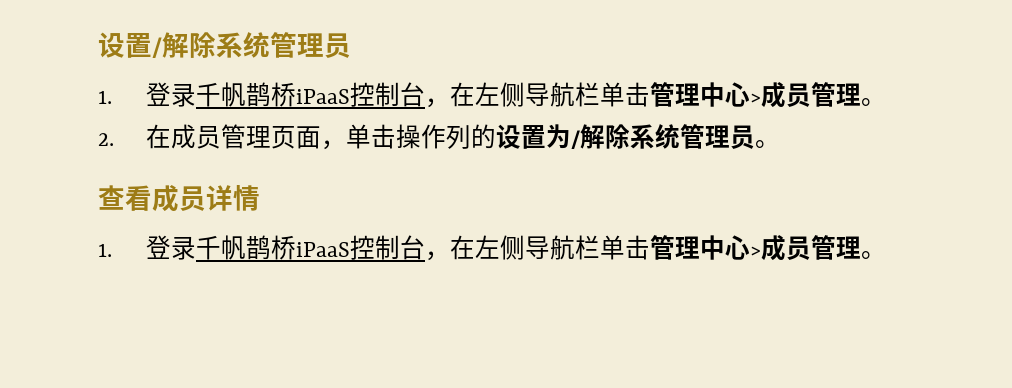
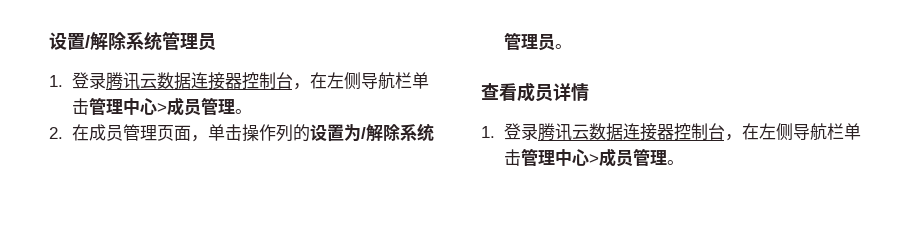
  设置/解除系统管理员
- 1.登录千帆鹊桥iPaaS控制台，在左侧导航栏单击管理中心>成员管理。
+ 1.登录腾讯云数据连接器控制台，在左侧导航栏单击管理中心>成员管理。
  查看成员详情
- 1.登录千帆鹊桥iPaaS控制台，在左侧导航栏单击管理中心>成员管理。
+ 1.登录腾讯云数据连接器控制台，在左侧导航栏单击管理中心>成员管理。

